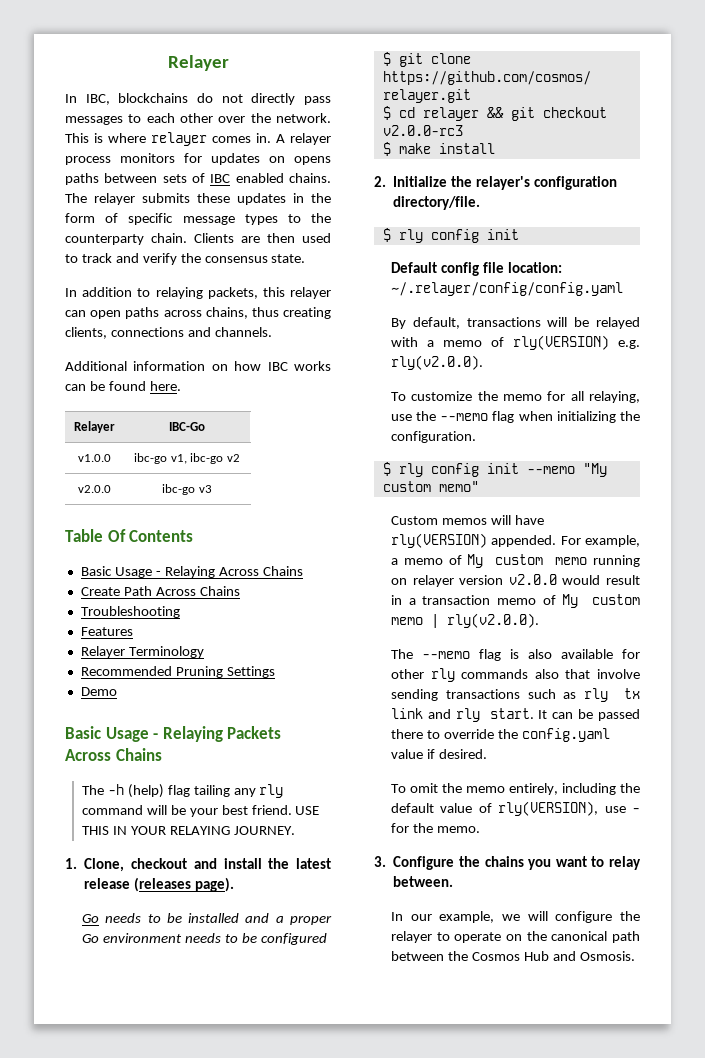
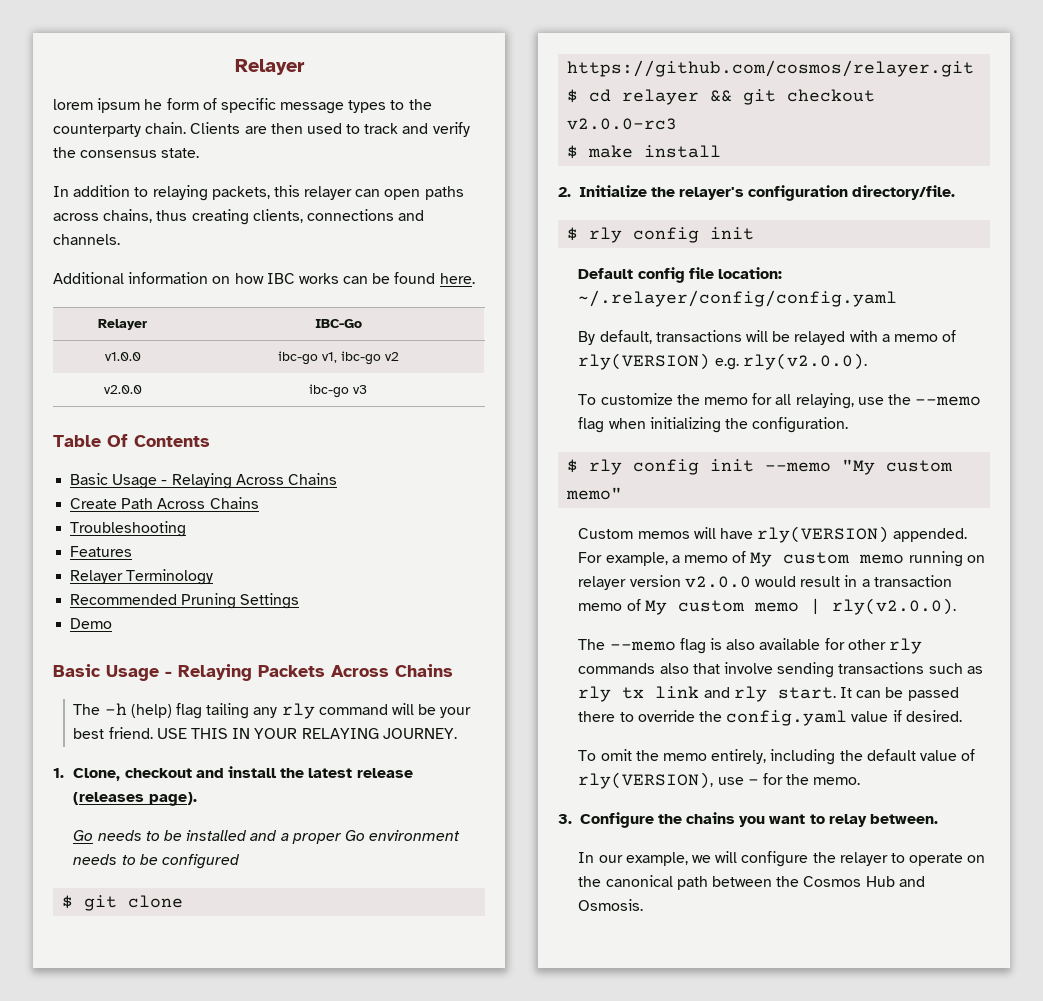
- In IBC, blockchains do not directly pass messages to each other over the network. This is where relayer comes in. A relayer process monitors for updates on opens paths between sets of IBC enabled chains. The relayer submits these updates in the form of specific message types to the counterparty chain.
+ lorem ipsum he form of specific message types to the counterparty chain.

